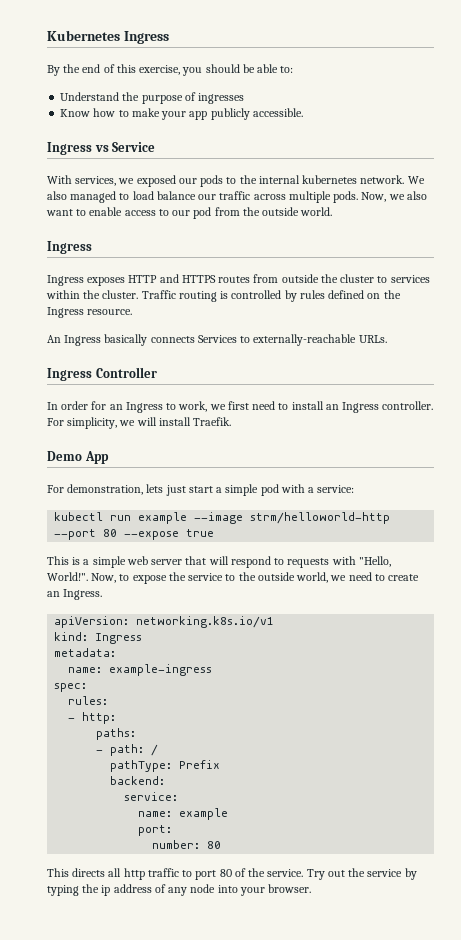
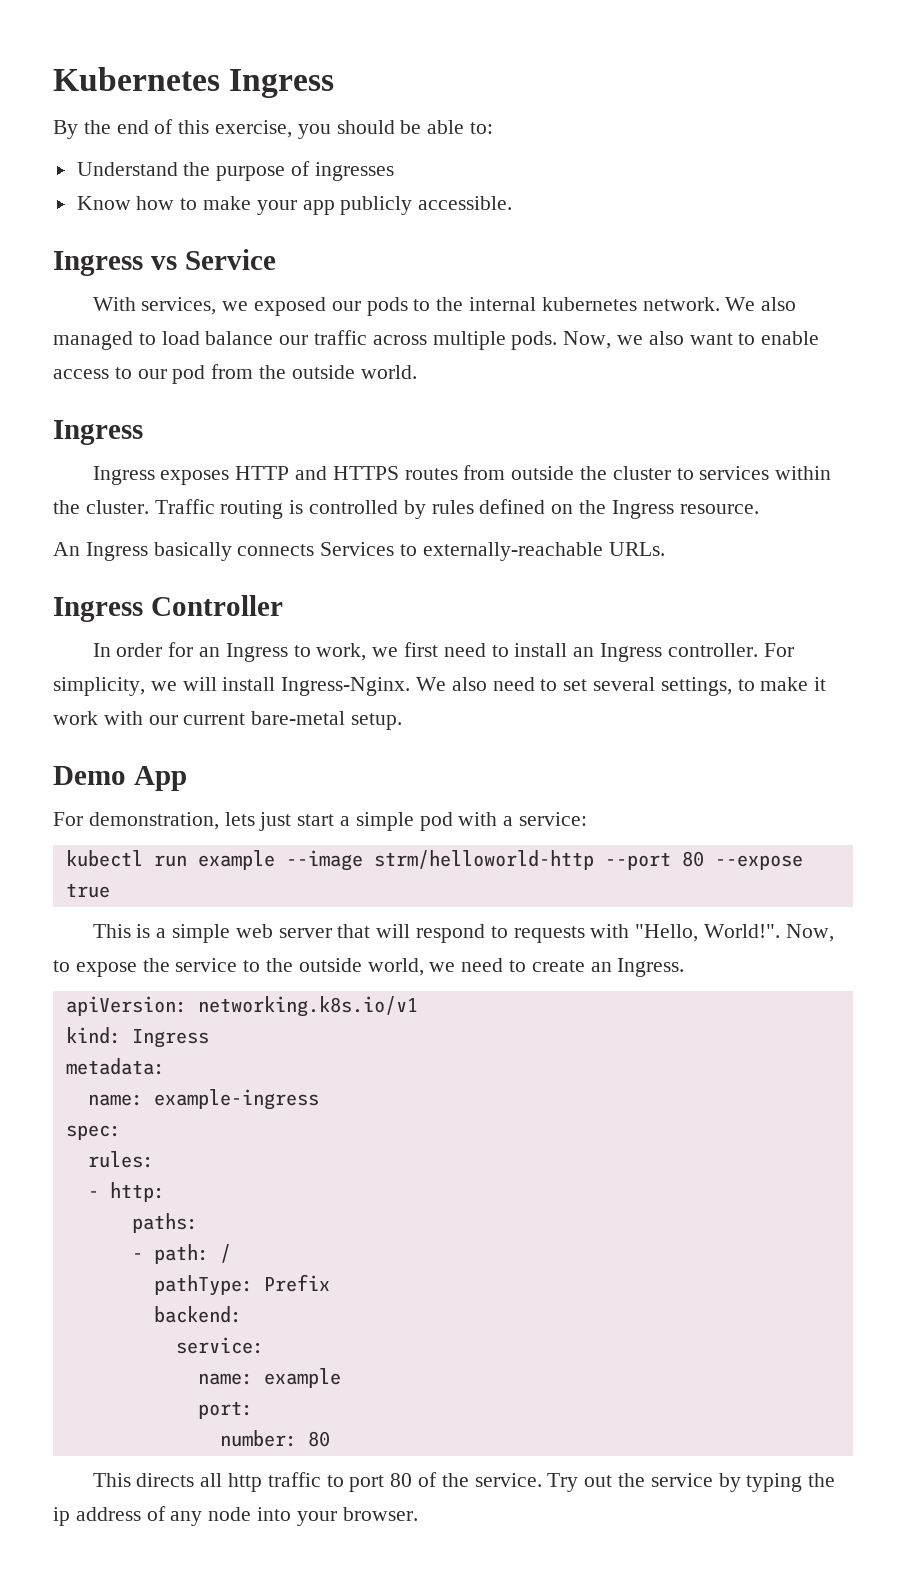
- For simplicity, we will install Traefik.
+ For simplicity, we will install Ingress-Nginx. We also need to set several settings, to make it work with our current bare-metal setup.

